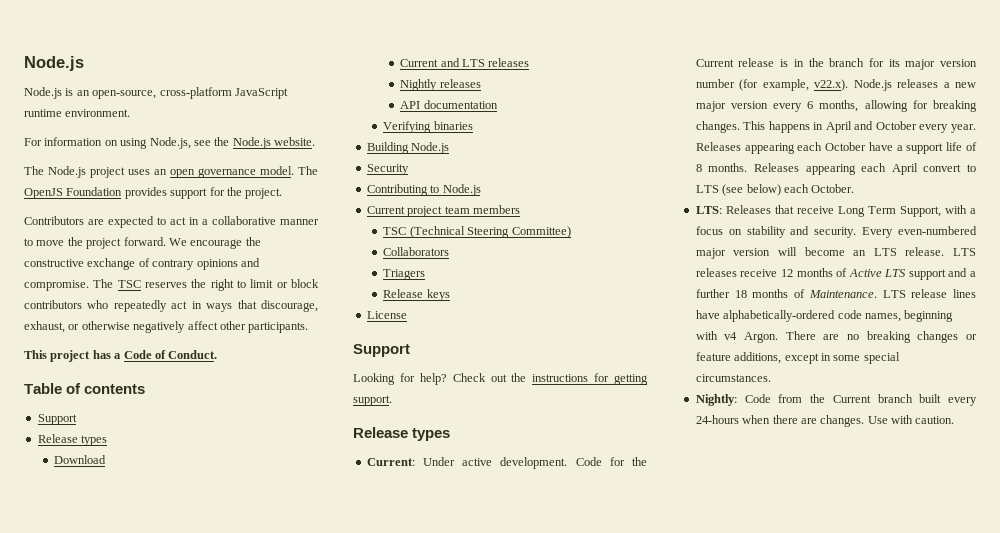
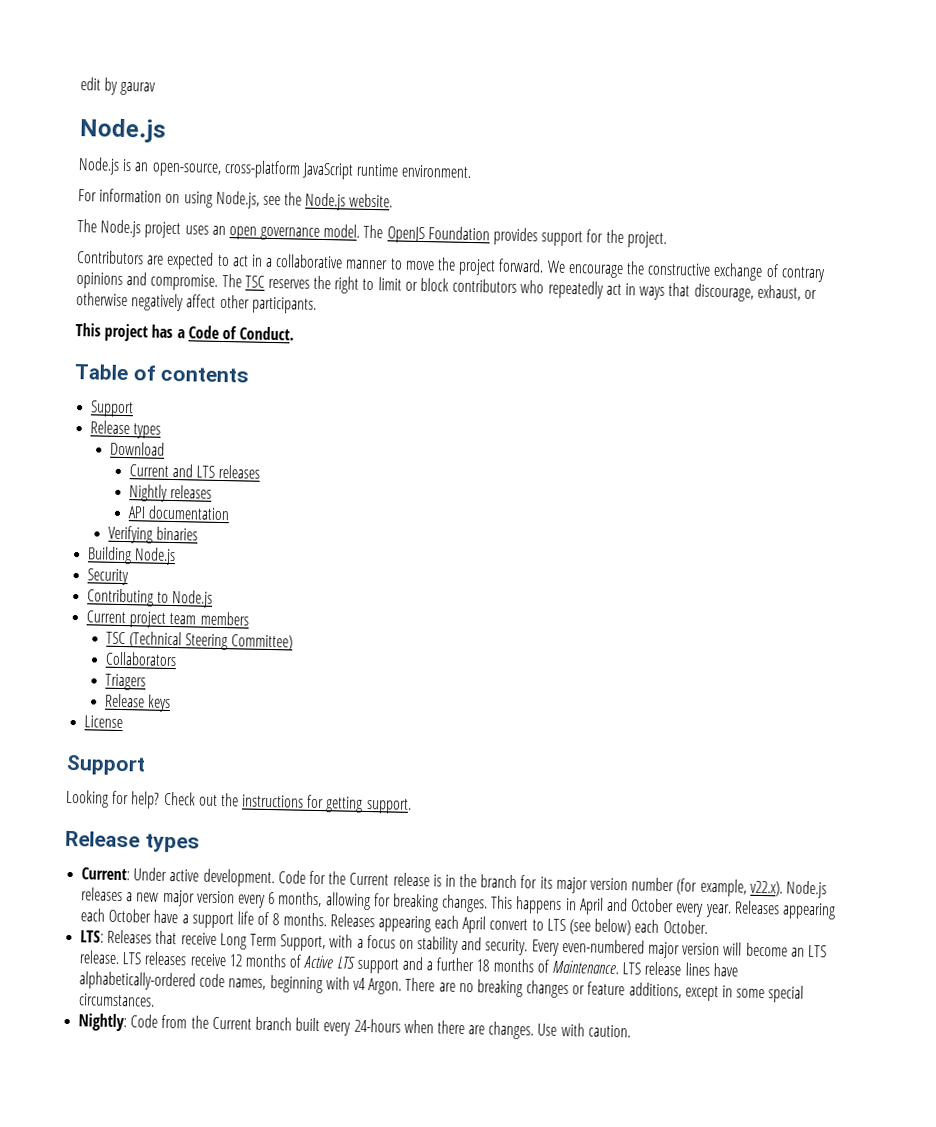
+ edit by gaurav

